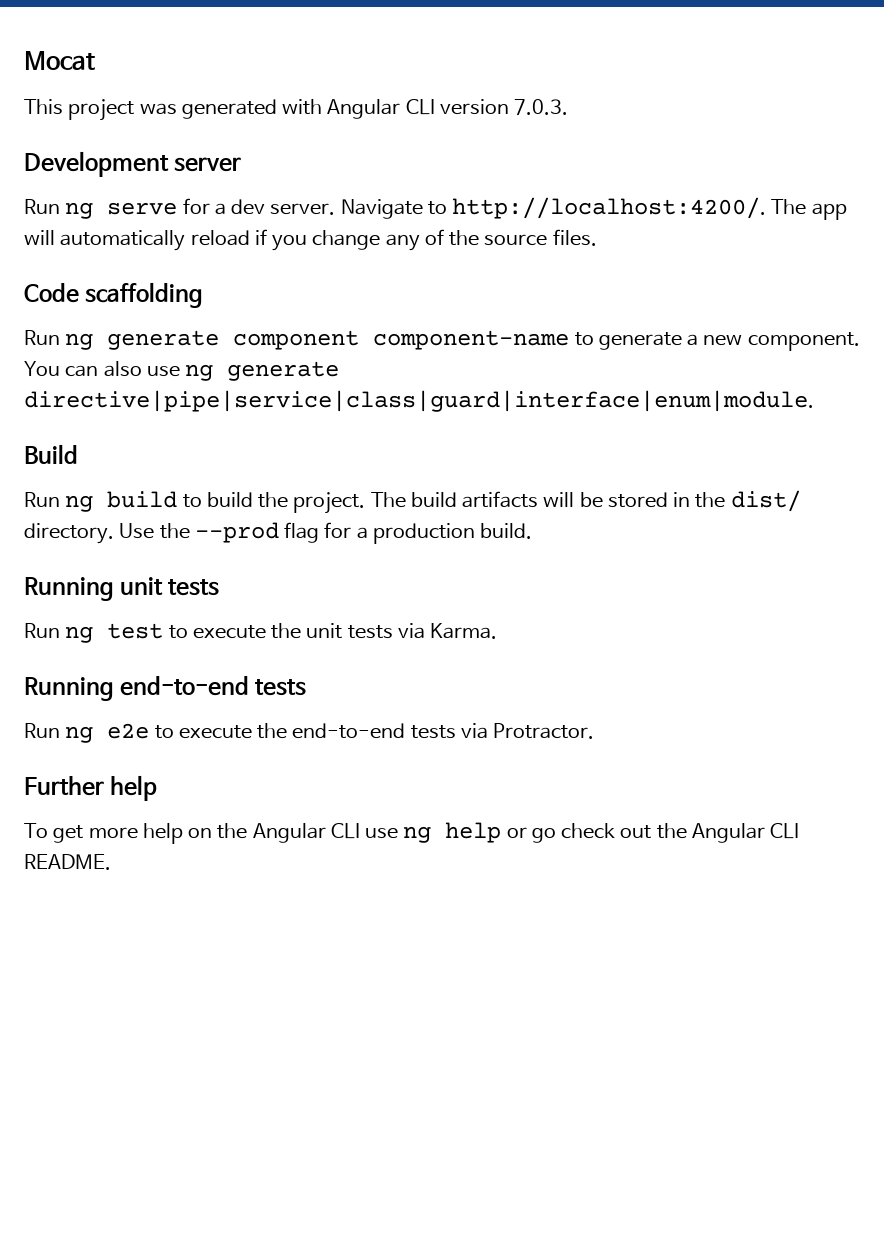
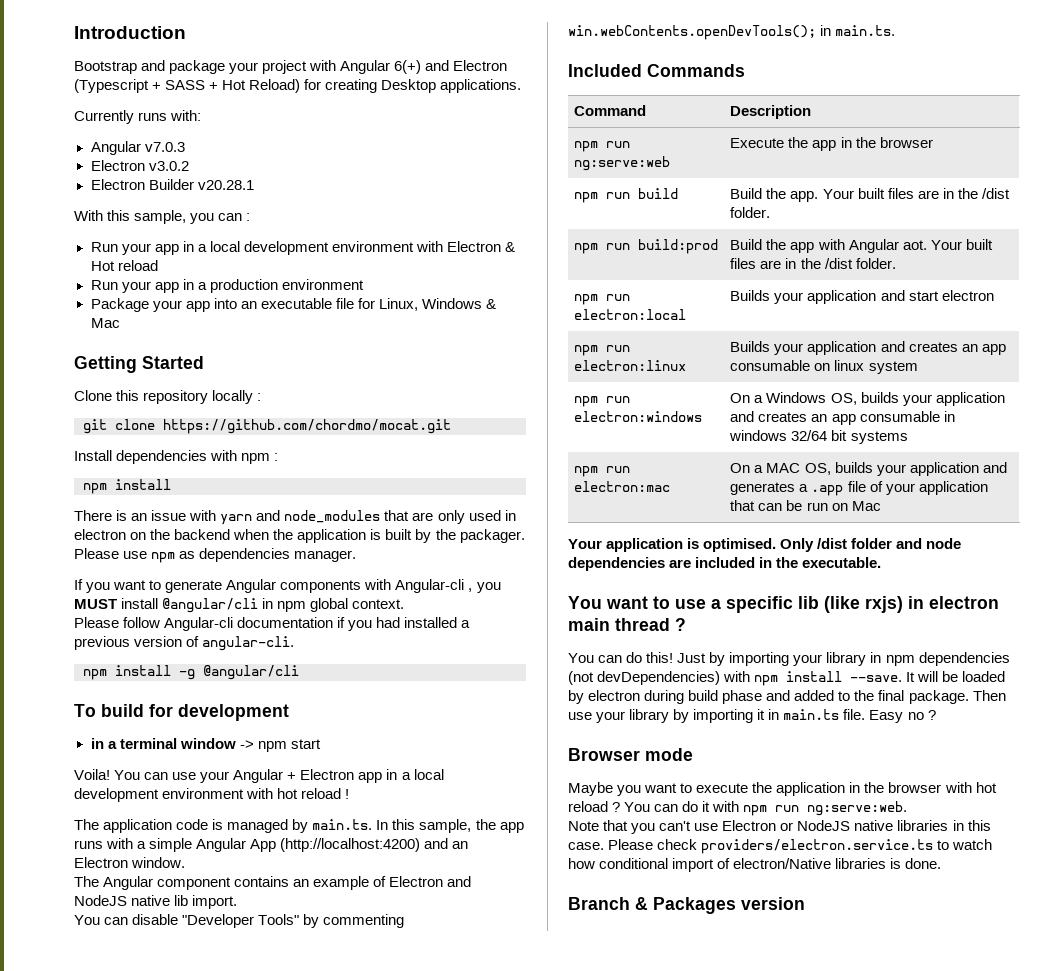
- Mocat
- This project was generated with Angular CLI version 7.0.3.
- Development server
- Run ng serve for a dev server. Navigate to http://localhost:4200/. The app will automatically reload if you change any of the source files.
- Code scaffolding
- Run ng generate component component-name to generate a new component. You can also use ng generate directive|pipe|service|class|guard|interface|enum|module.
- Build
- Run ng build to build the project. The build artifacts will be stored in the dist/ directory. Use the --prod flag for a production build.
- Running unit tests
- Run ng test to execute the unit tests via Karma.
- Running end-to-end tests
- Run ng e2e to execute the end-to-end tests via Protractor.
- Further help
- To get more help on the Angular CLI use ng help or go check out the Angular CLI README.
+ Introduction
+ Bootstrap and package your project with Angular 6(+) and Electron (Typescript + SASS + Hot Reload) for creating Desktop applications.
+ Currently runs with:
+ Angular v7.0.3
+ Electron v3.0.2
+ Electron Builder v20.28.1
+ With this sample, you can :
+ Run your app in a local development environment with Electron & Hot reload
+ Run your app in a production environment
+ Package your app into an executable file for Linux, Windows & Mac
+ Getting Started
+ Clone this repository locally :
+ git clone https://github.com/chordmo/mocat.git
+ Install dependencies with npm :
+ npm install
+ There is an issue with yarn and node_modules that are only used in electron on the backend when the application is built by the packager. Please use npm as dependencies manager.
+ If you want to generate Angular components with Angular-cli , you MUST install @angular/cli in npm global context.
+ Please follow Angular-cli documentation if you had installed a previous version of angular-cli.
+ npm install -g @angular/cli
+ To build for development
+ in a terminal window -> npm start
+ Voila! You can use your Angular + Electron app in a local development environment with hot reload !
+ The application code is managed by main.ts. In this sample, the app runs with a simple Angular App (http://localhost:4200) and an Electron window.
+ The Angular component contains an example of Electron and NodeJS native lib import.
+ You can disable "Developer Tools" by commenting win.webContents.openDevTools(); in main.ts.
+ Included Commands
+ Command | Description
+ npm run ng:serve:web | Execute the app in the browser
+ npm run build | Build the app. Your built files are in the /dist folder.
+ npm run build:prod | Build the app with Angular aot. Your built files are in the /dist folder.
+ npm run electron:local | Builds your application and start electron
+ npm run electron:linux | Builds your application and creates an app consumable on linux system
+ npm run electron:windows | On a Windows OS, builds your application and creates an app consumable in windows 32/64 bit systems
+ npm run electron:mac | On a MAC OS, builds your application and generates a .app file of your application that can be run on Mac
+ Your application is optimised. Only /dist folder and node dependencies are included in the executable.
+ You want to use a specific lib (like rxjs) in electron main thread ?
+ You can do this! Just by importing your library in npm dependencies (not devDependencies) with npm install --save. It will be loaded by electron during build phase and added to the final package. Then use your library by importing it in main.ts file. Easy no ?
+ Browser mode
+ Maybe you want to execute the application in the browser with hot reload ? You can do it with npm run ng:serve:web.
+ Note that you can't use Electron or NodeJS native libraries in this case. Please check providers/electron.service.ts to watch how conditional import of electron/Native libraries is done.
+ Branch & Packages version

